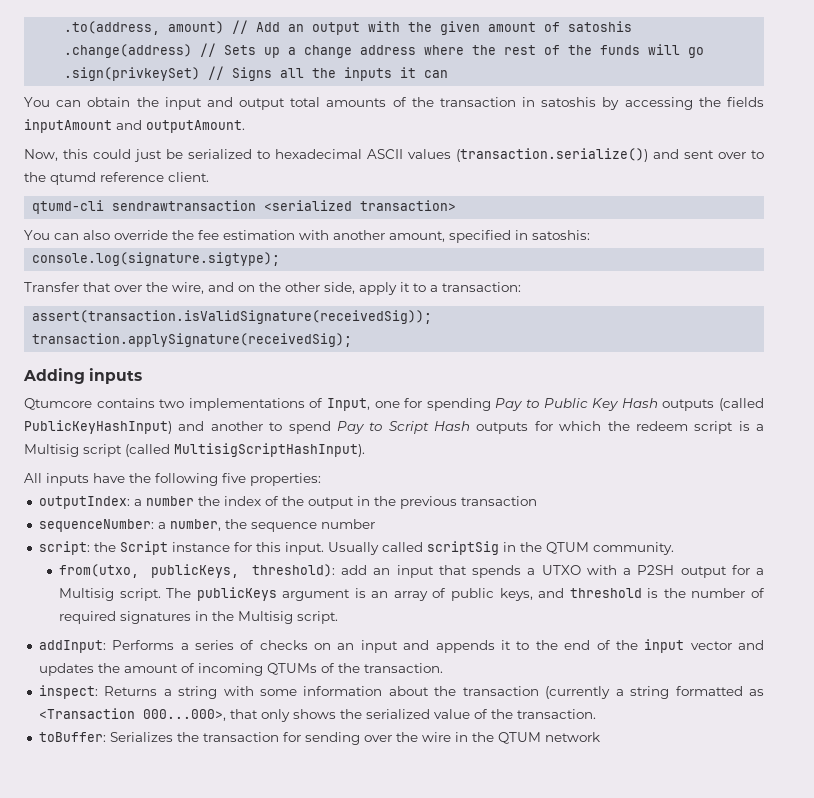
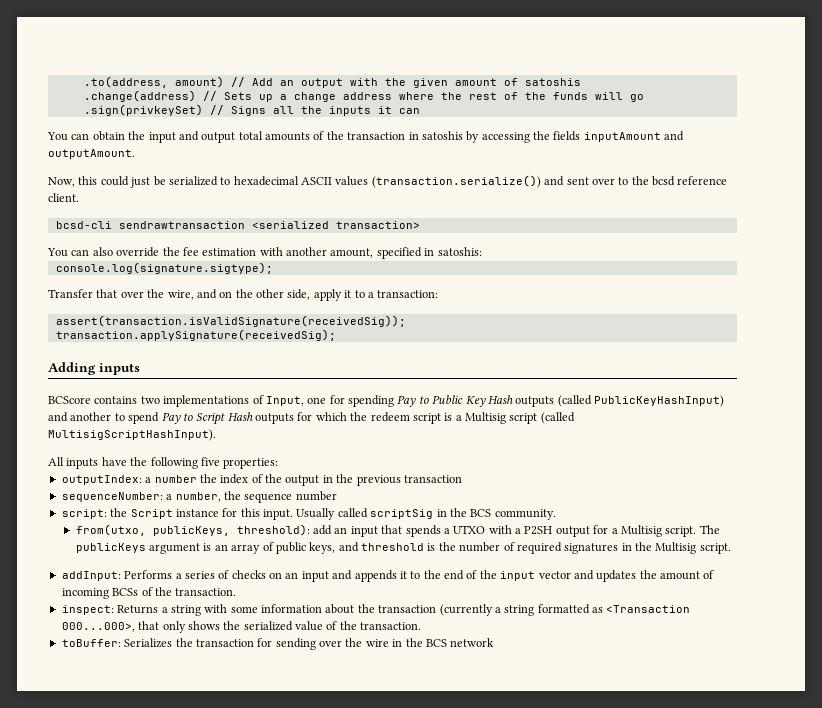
- Now, this could just be serialized to hexadecimal ASCII values (transaction.serialize()) and sent over to the qtumd reference client.
+ Now, this could just be serialized to hexadecimal ASCII values (transaction.serialize()) and sent over to the bcsd reference client.
- qtumd-cli sendrawtransaction <serialized transaction>
+ bcsd-cli sendrawtransaction <serialized transaction>
- Qtumcore contains two implementations of Input, one for spending Pay to Public Key Hash outputs (called PublicKeyHashInput) and another to spend Pay to Script Hash outputs for which the redeem script is a Multisig script (called MultisigScriptHashInput).
+ BCScore contains two implementations of Input, one for spending Pay to Public Key Hash outputs (called PublicKeyHashInput) and another to spend Pay to Script Hash outputs for which the redeem script is a Multisig script (called MultisigScriptHashInput).
- Usually called scriptSig in the QTUM community.
+ Usually called scriptSig in the BCS community.
- addInput: Performs a series of checks on an input and appends it to the end of the input vector and updates the amount of incoming QTUMs of the transaction.
+ addInput: Performs a series of checks on an input and appends it to the end of the input vector and updates the amount of incoming BCSs of the transaction.
- toBuffer: Serializes the transaction for sending over the wire in the QTUM network
+ toBuffer: Serializes the transaction for sending over the wire in the BCS network

